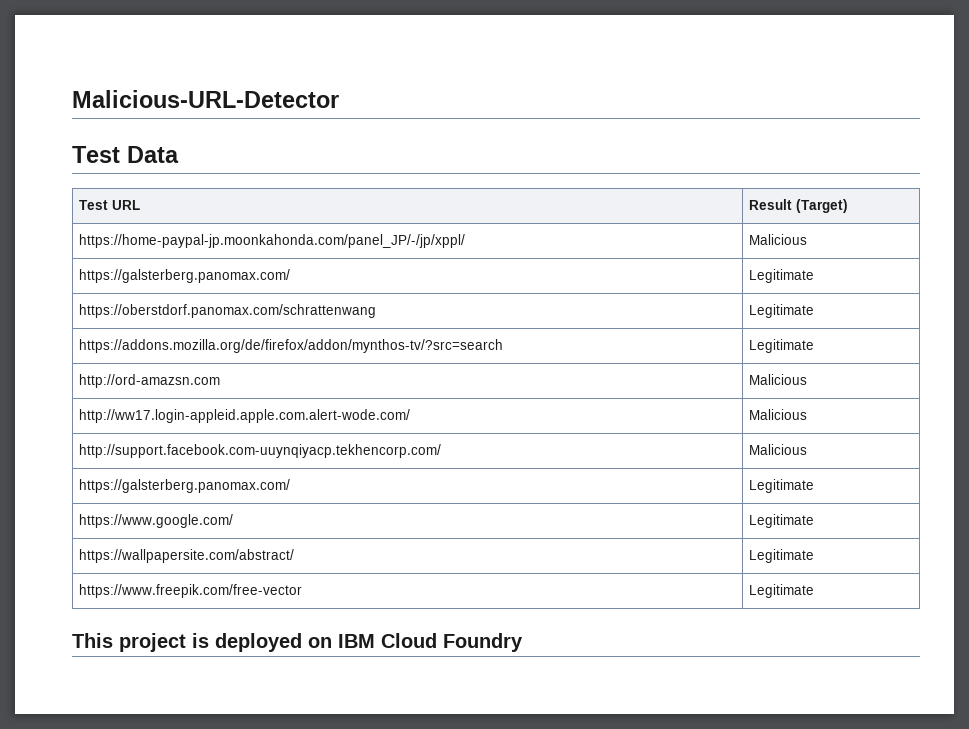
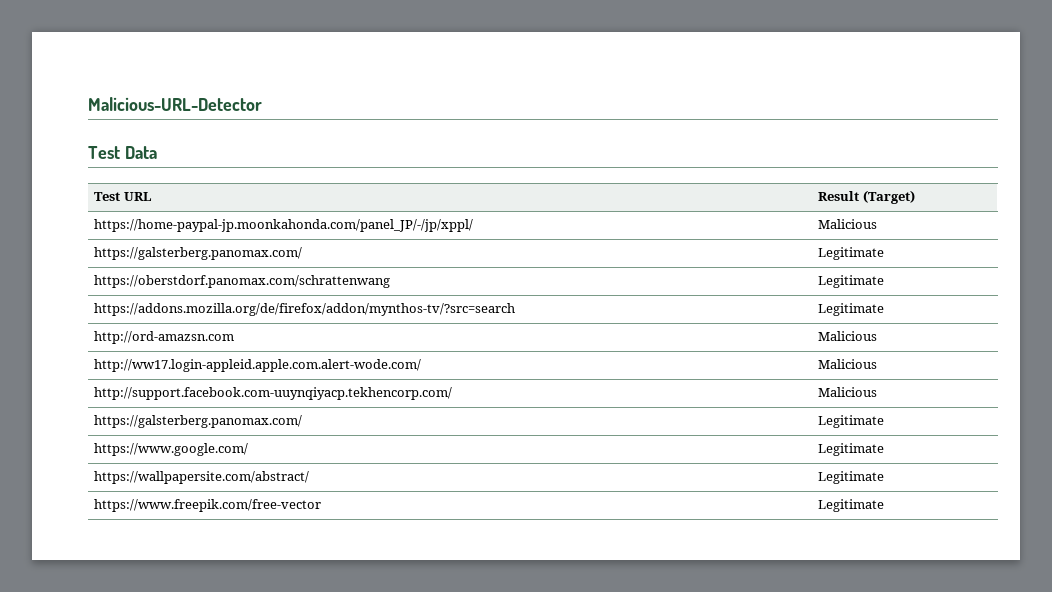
- This project is deployed on IBM Cloud Foundry

